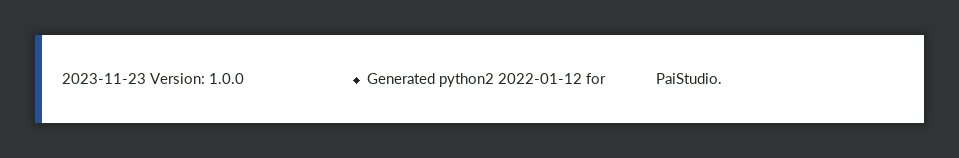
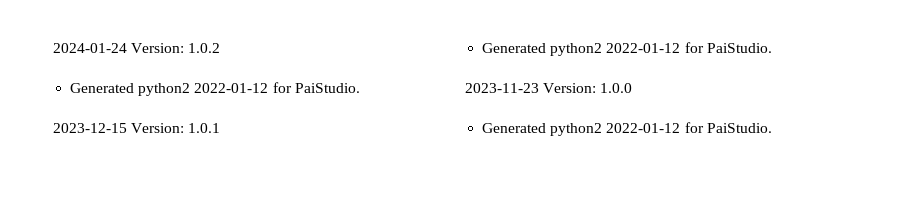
+ 2024-01-24 Version: 1.0.2
+ Generated python2 2022-01-12 for PaiStudio.
+ 2023-12-15 Version: 1.0.1
+ Generated python2 2022-01-12 for PaiStudio.

